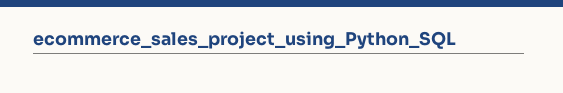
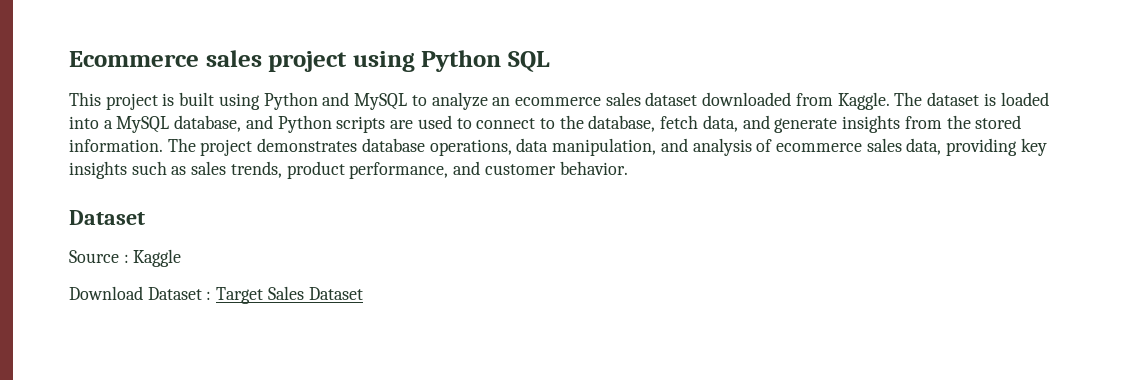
- ecommerce_sales_project_using_Python_SQL
+ Ecommerce sales project using Python SQL
+ This project is built using Python and MySQL to analyze an ecommerce sales dataset downloaded from Kaggle. The dataset is loaded into a MySQL database, and Python scripts are used to connect to the database, fetch data, and generate insights from the stored information. The project demonstrates database operations, data manipulation, and analysis of ecommerce sales data, providing key insights such as sales trends, product performance, and customer behavior.
+ Dataset
+ Source : Kaggle
+ Download Dataset : Target Sales Dataset

